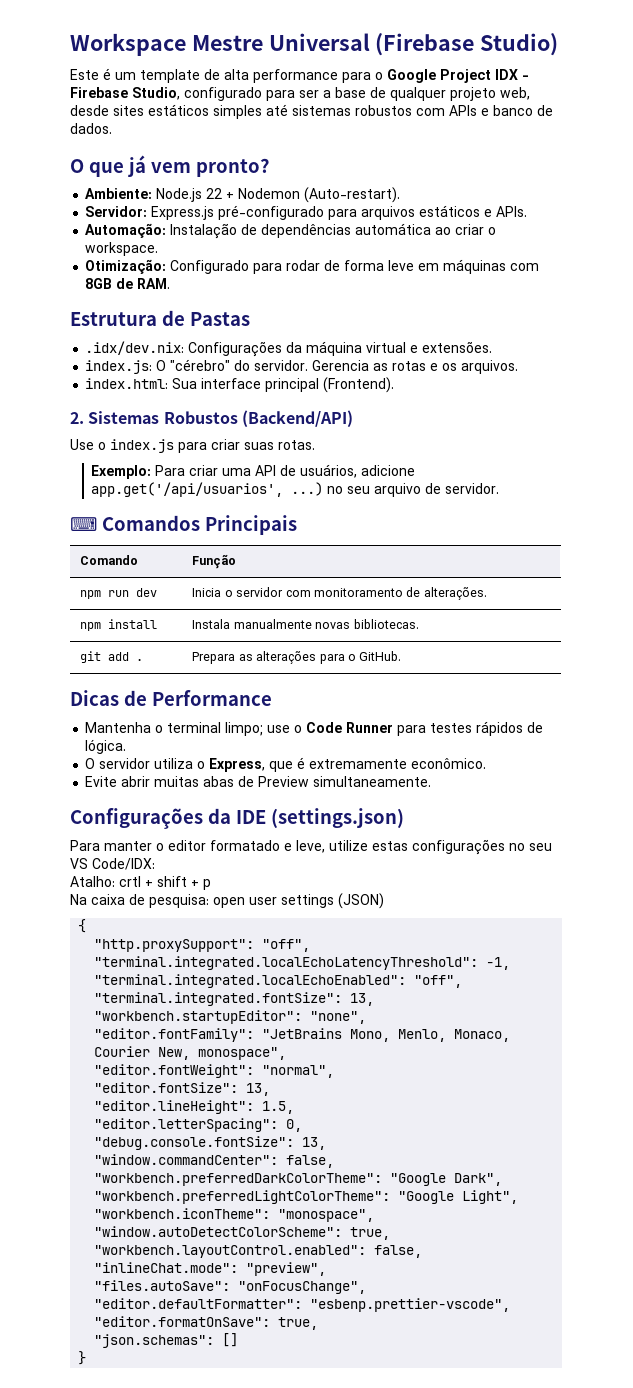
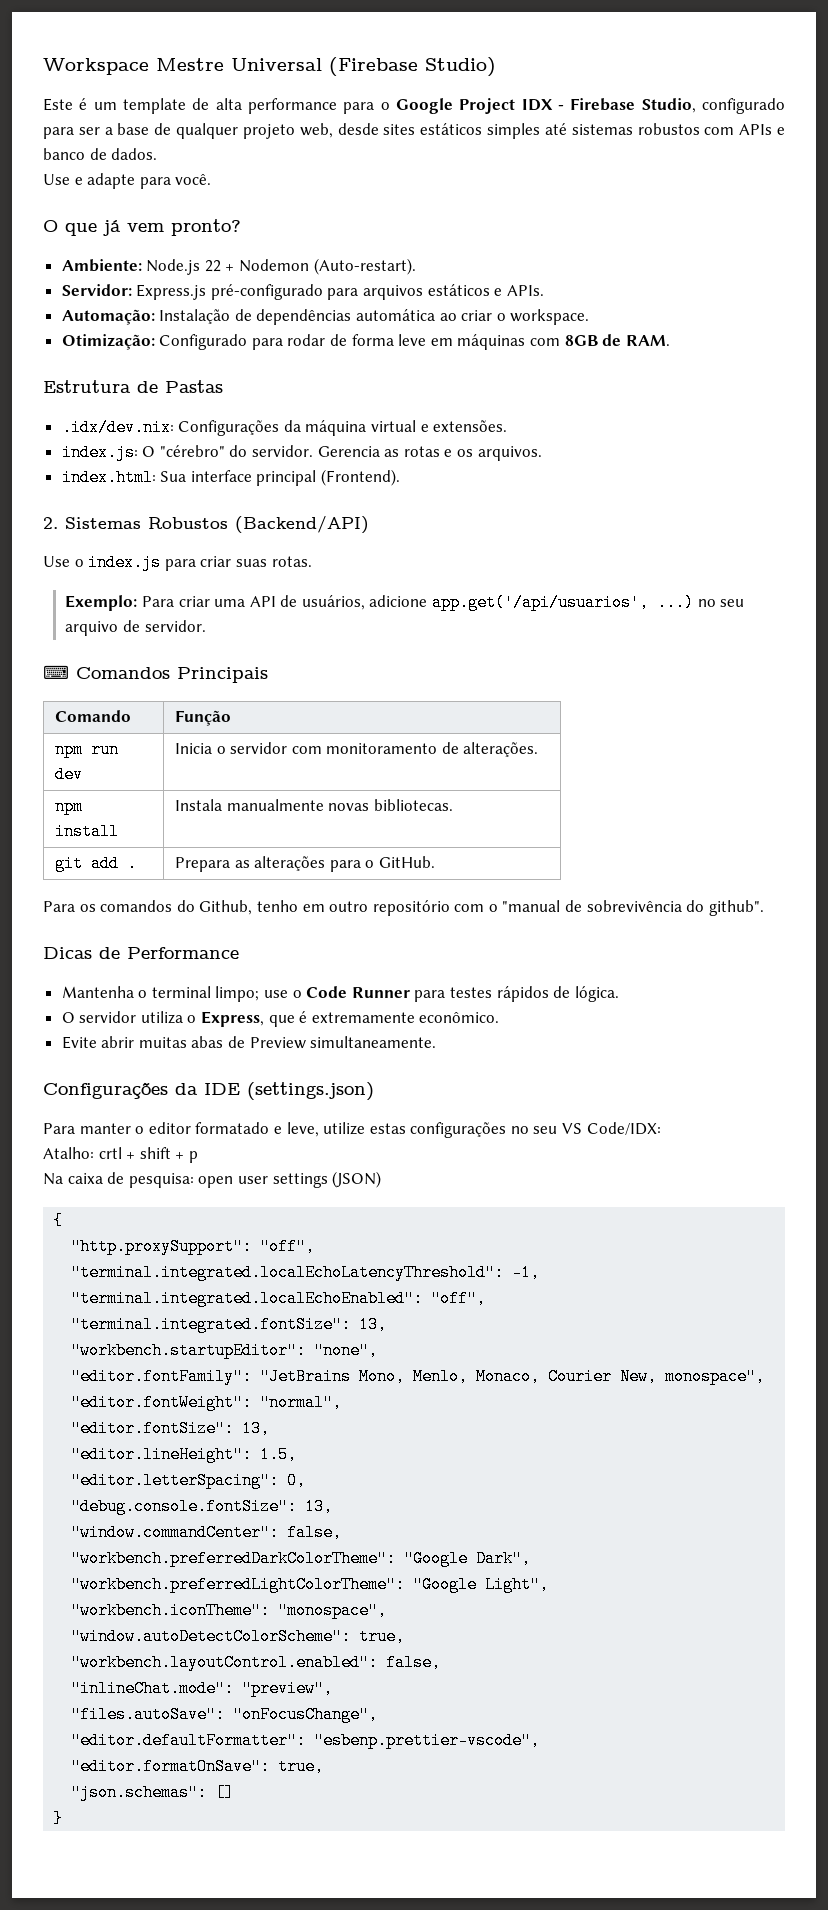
+ Use e adapte para você.
+ Para os comandos do Github, tenho em outro repositório com o "manual de sobrevivência do github".

